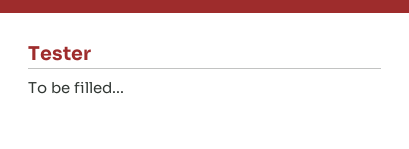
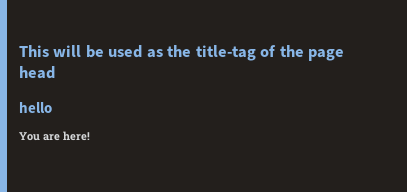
- Tester
- To be filled...
+ This will be used as the title-tag of the page head
+ hello
+ You are here!

